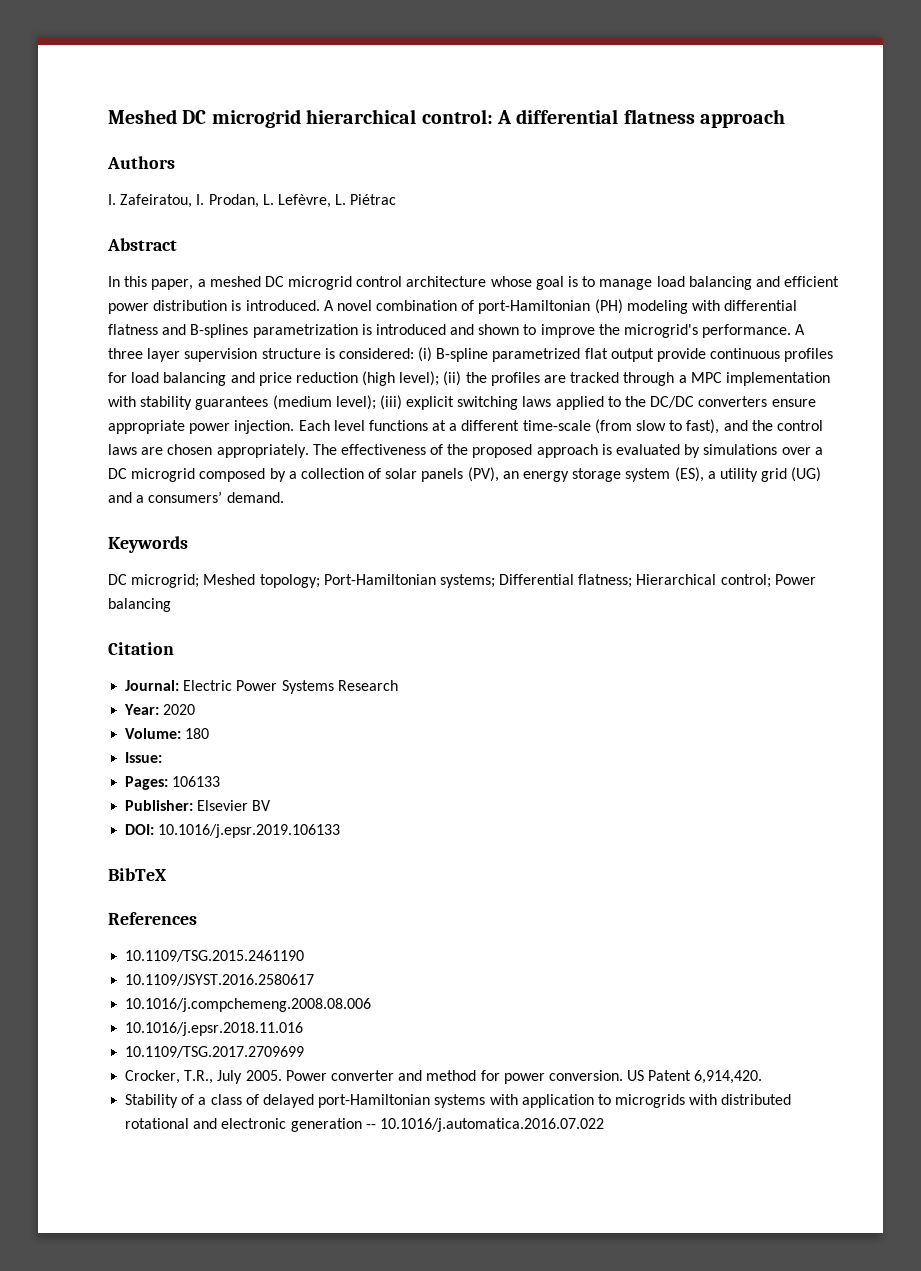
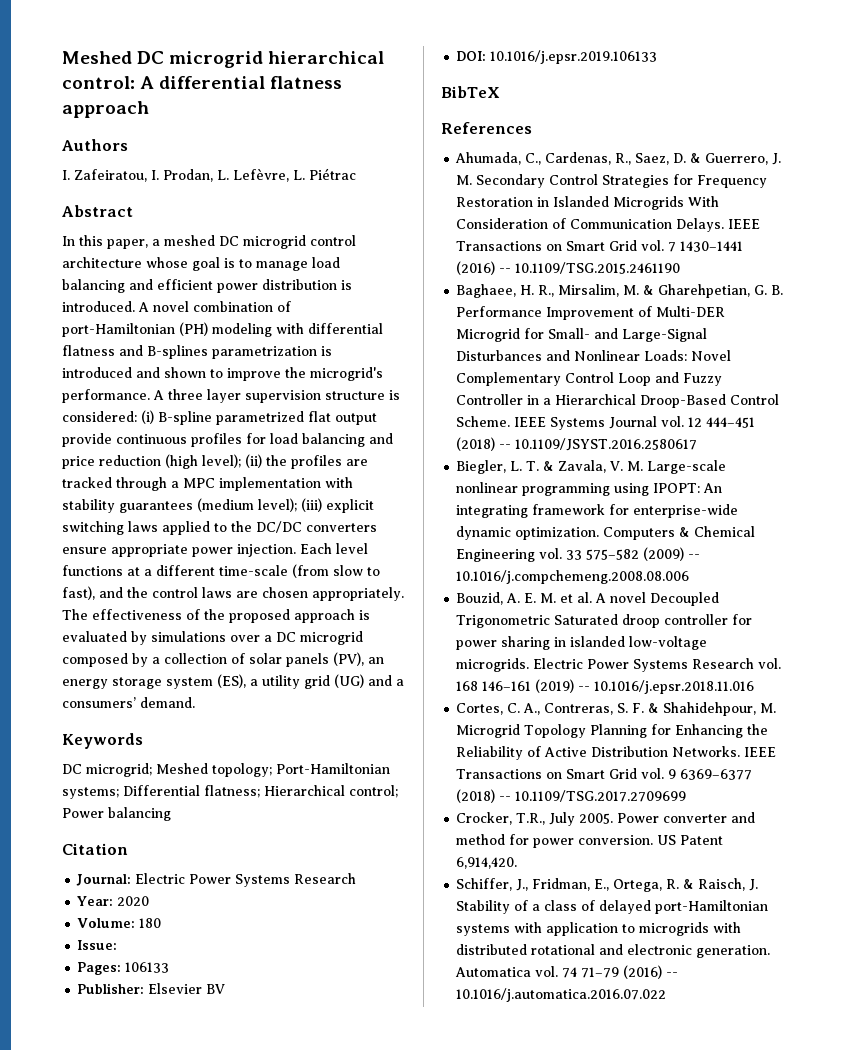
- 10.1109/TSG.2015.2461190
- 10.1109/JSYST.2016.2580617
- 10.1016/j.compchemeng.2008.08.006
- 10.1016/j.epsr.2018.11.016
- 10.1109/TSG.2017.2709699
+ Ahumada, C., Cardenas, R., Saez, D. & Guerrero, J. M. Secondary Control Strategies for Frequency Restoration in Islanded Microgrids With Consideration of Communication Delays. IEEE Transactions on Smart Grid vol. 7 1430–1441 (2016) -- 10.1109/TSG.2015.2461190
+ Baghaee, H. R., Mirsalim, M. & Gharehpetian, G. B. Performance Improvement of Multi-DER Microgrid for Small- and Large-Signal Disturbances and Nonlinear Loads: Novel Complementary Control Loop and Fuzzy Controller in a Hierarchical Droop-Based Control Scheme. IEEE Systems Journal vol. 12 444–451 (2018) -- 10.1109/JSYST.2016.2580617
+ Biegler, L. T. & Zavala, V. M. Large-scale nonlinear programming using IPOPT: An integrating framework for enterprise-wide dynamic optimization. Computers & Chemical Engineering vol. 33 575–582 (2009) -- 10.1016/j.compchemeng.2008.08.006
+ Bouzid, A. E. M. et al. A novel Decoupled Trigonometric Saturated droop controller for power sharing in islanded low-voltage microgrids. Electric Power Systems Research vol. 168 146–161 (2019) -- 10.1016/j.epsr.2018.11.016
+ Cortes, C. A., Contreras, S. F. & Shahidehpour, M. Microgrid Topology Planning for Enhancing the Reliability of Active Distribution Networks. IEEE Transactions on Smart Grid vol. 9 6369–6377 (2018) -- 10.1109/TSG.2017.2709699
- Stability of a class of delayed port-Hamiltonian systems with application to microgrids with distributed rotational and electronic generation -- 10.1016/j.automatica.2016.07.022
+ Schiffer, J., Fridman, E., Ortega, R. & Raisch, J. Stability of a class of delayed port-Hamiltonian systems with application to microgrids with distributed rotational and electronic generation. Automatica vol. 74 71–79 (2016) -- 10.1016/j.automatica.2016.07.022

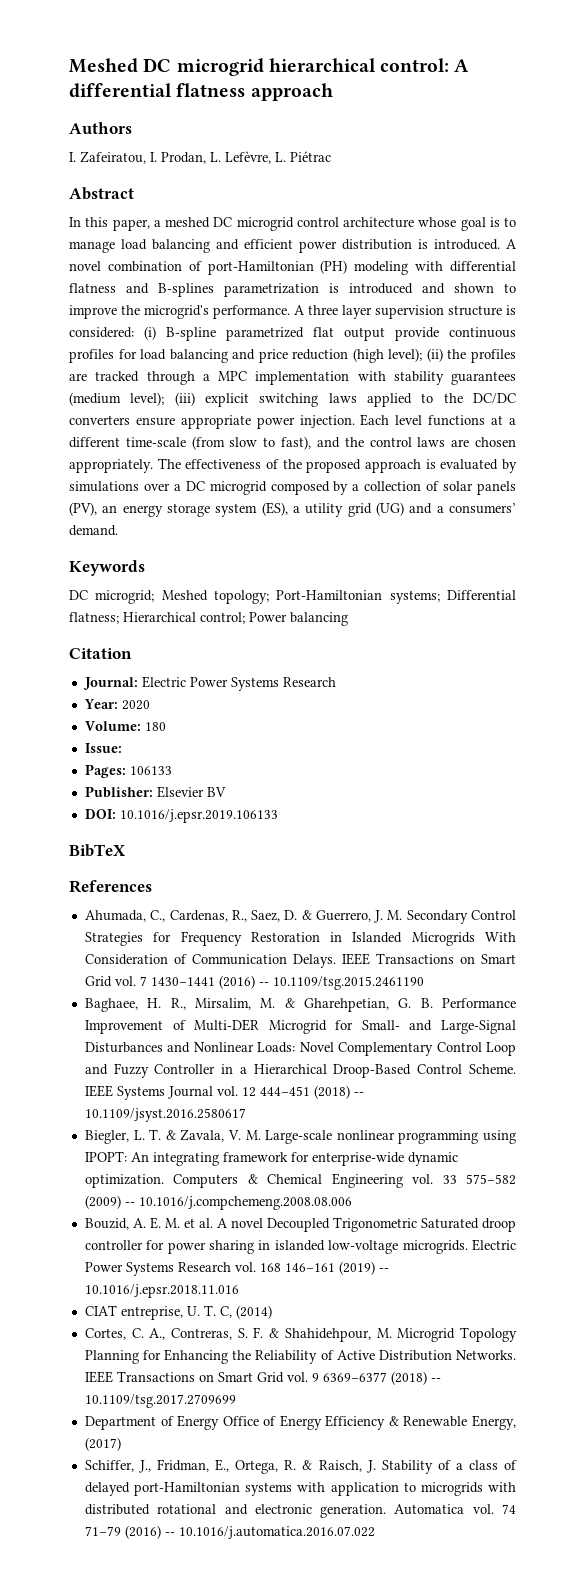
- IEEE Transactions on Smart Grid vol. 7 1430–1441 (2016) -- 10.1109/TSG.2015.2461190
+ IEEE Transactions on Smart Grid vol. 7 1430–1441 (2016) -- 10.1109/tsg.2015.2461190
- IEEE Systems Journal vol. 12 444–451 (2018) -- 10.1109/JSYST.2016.2580617
+ IEEE Systems Journal vol. 12 444–451 (2018) -- 10.1109/jsyst.2016.2580617
+ CIAT entreprise, U. T. C, (2014)
- IEEE Transactions on Smart Grid vol. 9 6369–6377 (2018) -- 10.1109/TSG.2017.2709699
- Crocker, T.R., July 2005. Power converter and method for power conversion. US Patent 6,914,420.
+ IEEE Transactions on Smart Grid vol. 9 6369–6377 (2018) -- 10.1109/tsg.2017.2709699
+ Department of Energy Office of Energy Efficiency & Renewable Energy, (2017)

